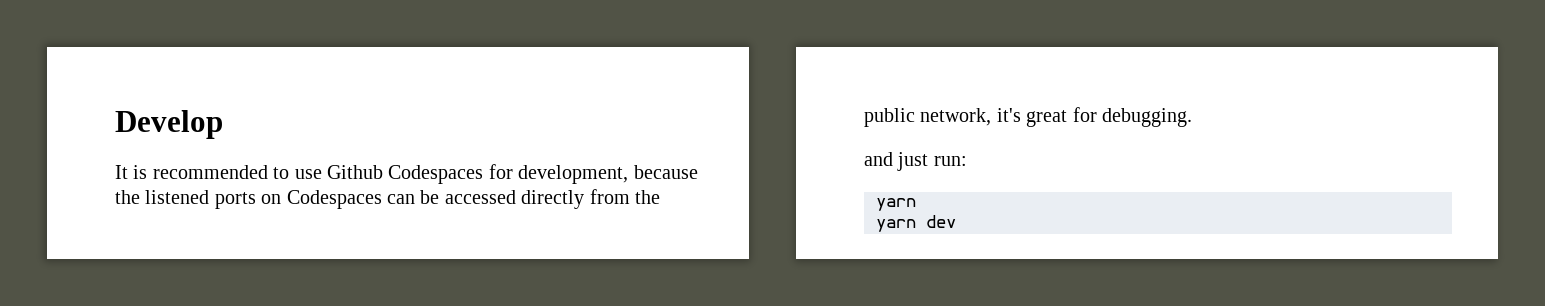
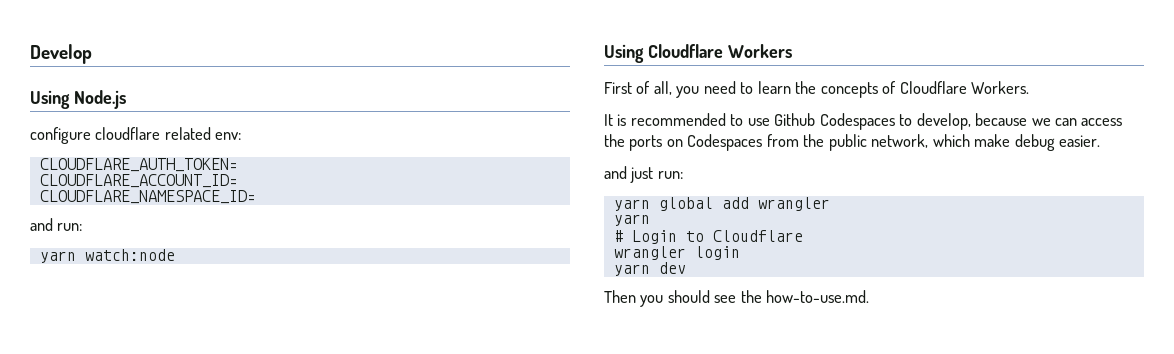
+ Using Node.js
+ configure cloudflare related env:
+ CLOUDFLARE_AUTH_TOKEN=
+ CLOUDFLARE_ACCOUNT_ID=
+ CLOUDFLARE_NAMESPACE_ID=
+ and run:
+ yarn watch:node
+ Using Cloudflare Workers
+ First of all, you need to learn the concepts of Cloudflare Workers.
- It is recommended to use Github Codespaces for development, because the listened ports on Codespaces can be accessed directly from the public network, it's great for debugging.
+ It is recommended to use Github Codespaces to develop, because we can access the ports on Codespaces from the public network, which make debug easier.
  and just run:
+ yarn global add wrangler
  yarn
+ # Login to Cloudflare
+ wrangler login
  yarn dev
+ Then you should see the how-to-use.md.

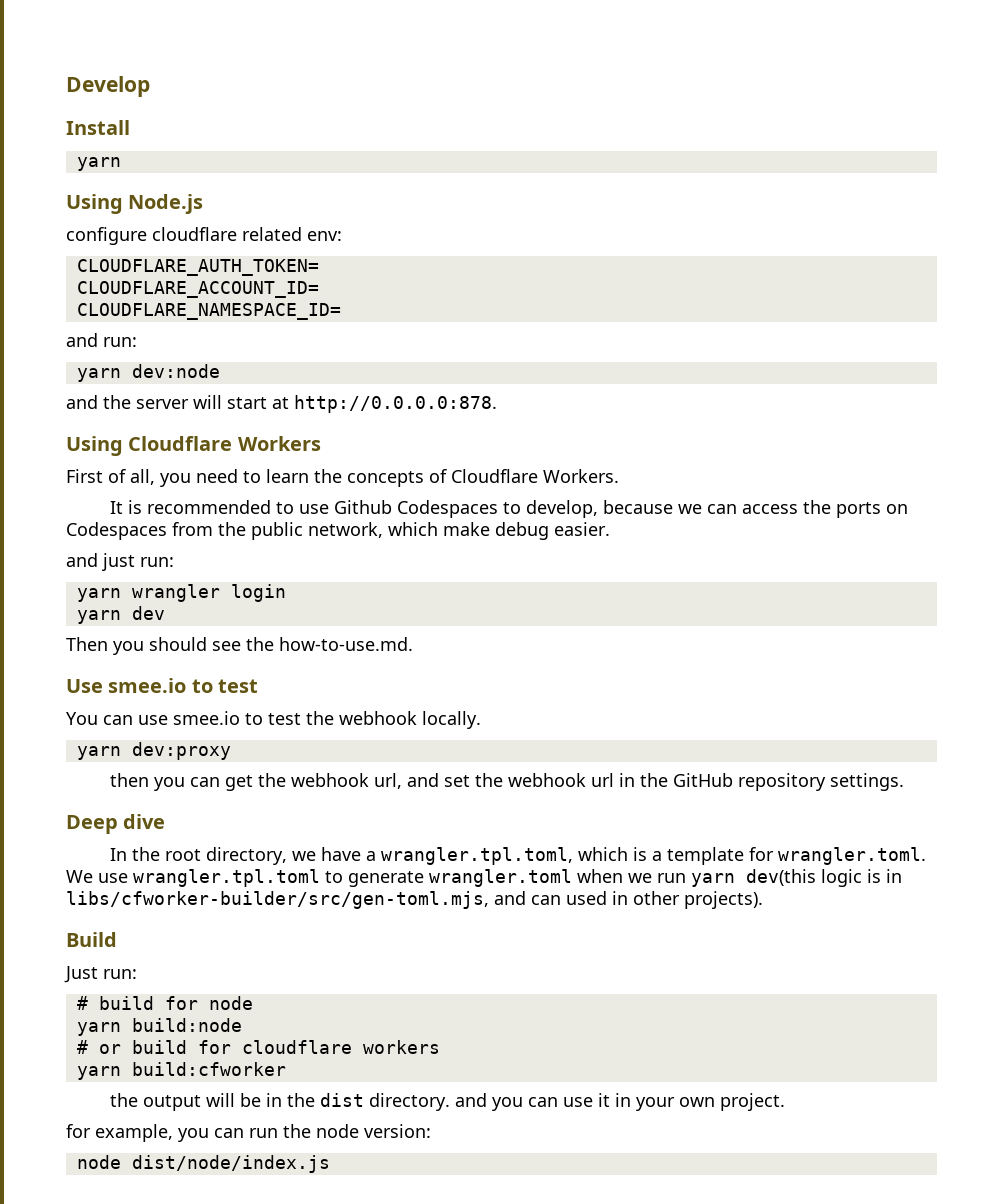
+ Install
+ yarn
- yarn watch:node
+ yarn dev:node
+ and the server will start at http://0.0.0.0:878.
- yarn global add wrangler
- yarn
- # Login to Cloudflare
- wrangler login
+ yarn wrangler login
+ Use smee.io to test
+ You can use smee.io to test the webhook locally.
+ yarn dev:proxy
+ then you can get the webhook url, and set the webhook url in the GitHub repository settings.
+ Deep dive
+ In the root directory, we have a wrangler.tpl.toml, which is a template for wrangler.toml. We use wrangler.tpl.toml to generate wrangler.toml when we run yarn dev(this logic is in libs/cfworker-builder/src/gen-toml.mjs, and can used in other projects).
+ Build
+ Just run:
+ # build for node
+ yarn build:node
+ # or build for cloudflare workers
+ yarn build:cfworker
+ the output will be in the dist directory. and you can use it in your own project.
+ for example, you can run the node version:
+ node dist/node/index.js

